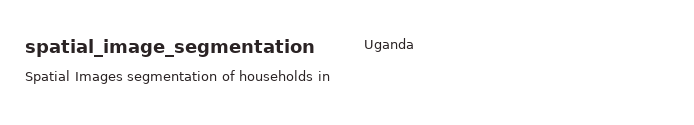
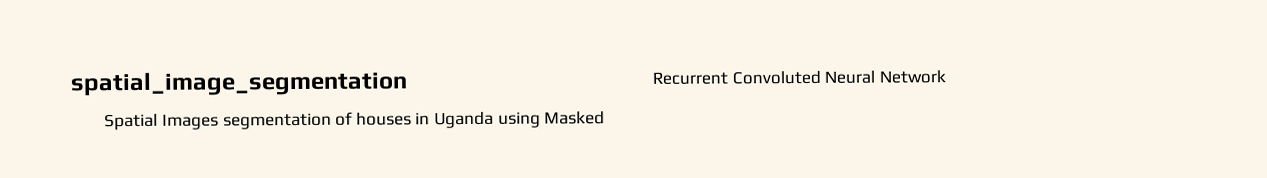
- Spatial Images segmentation of households in Uganda
+ Spatial Images segmentation of houses in Uganda using Masked Recurrent Convoluted Neural Network

